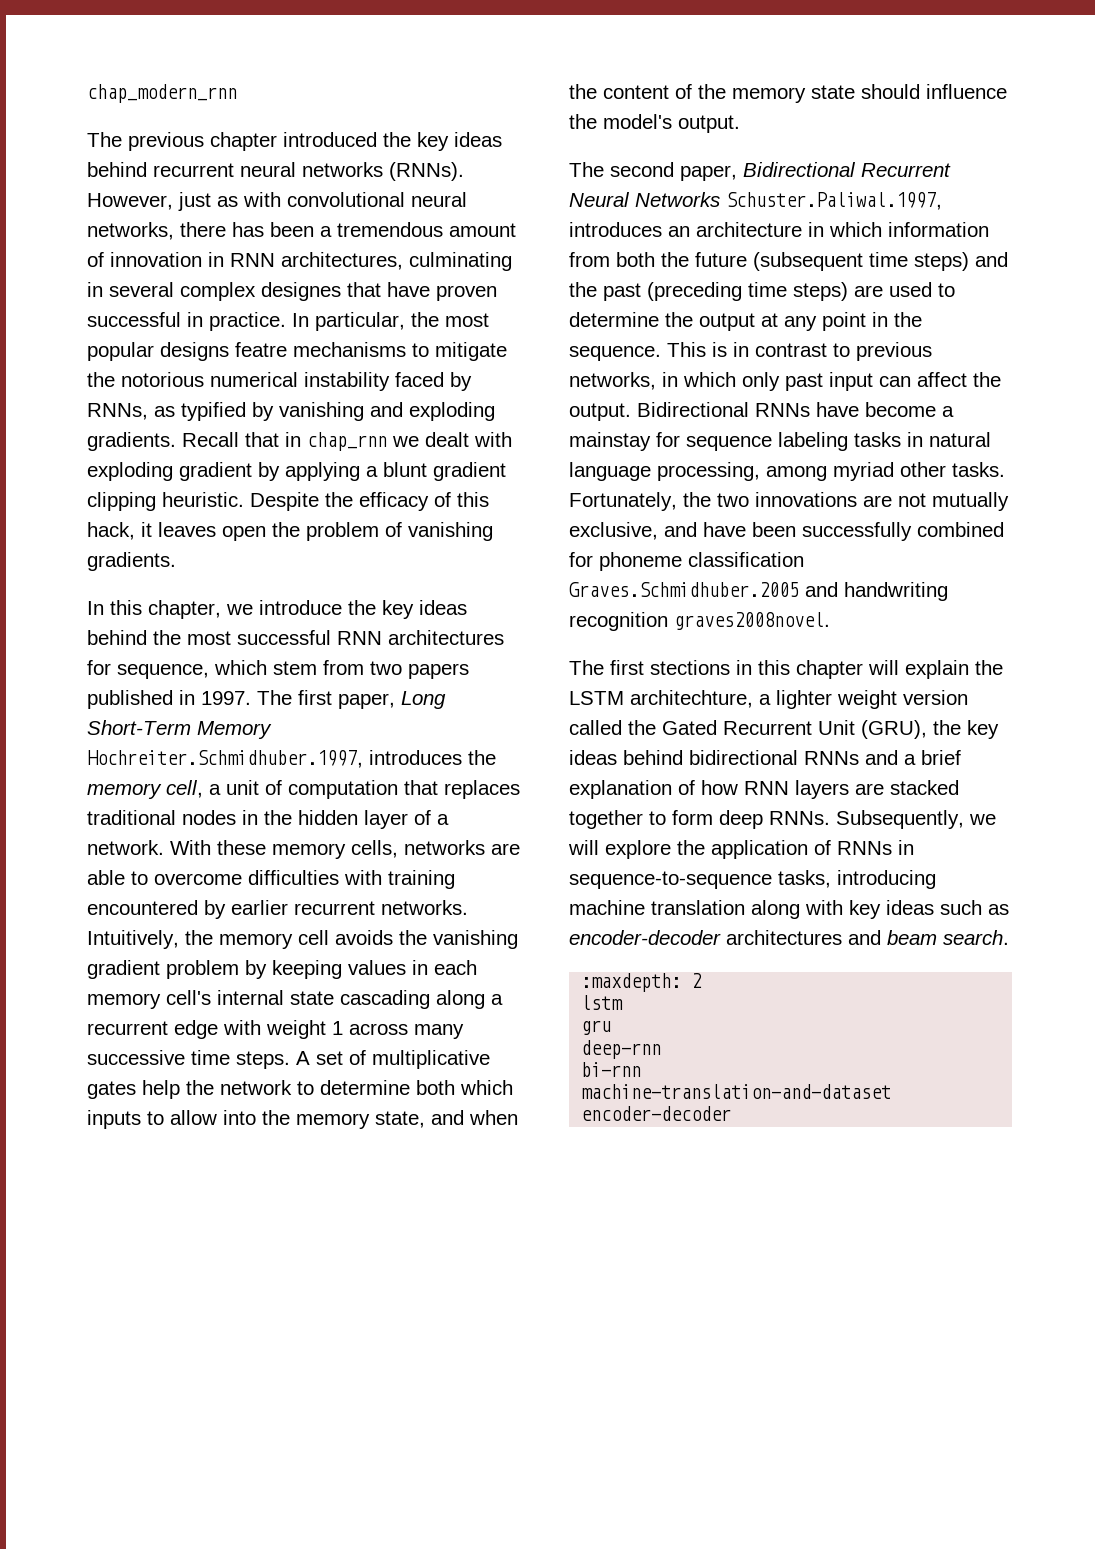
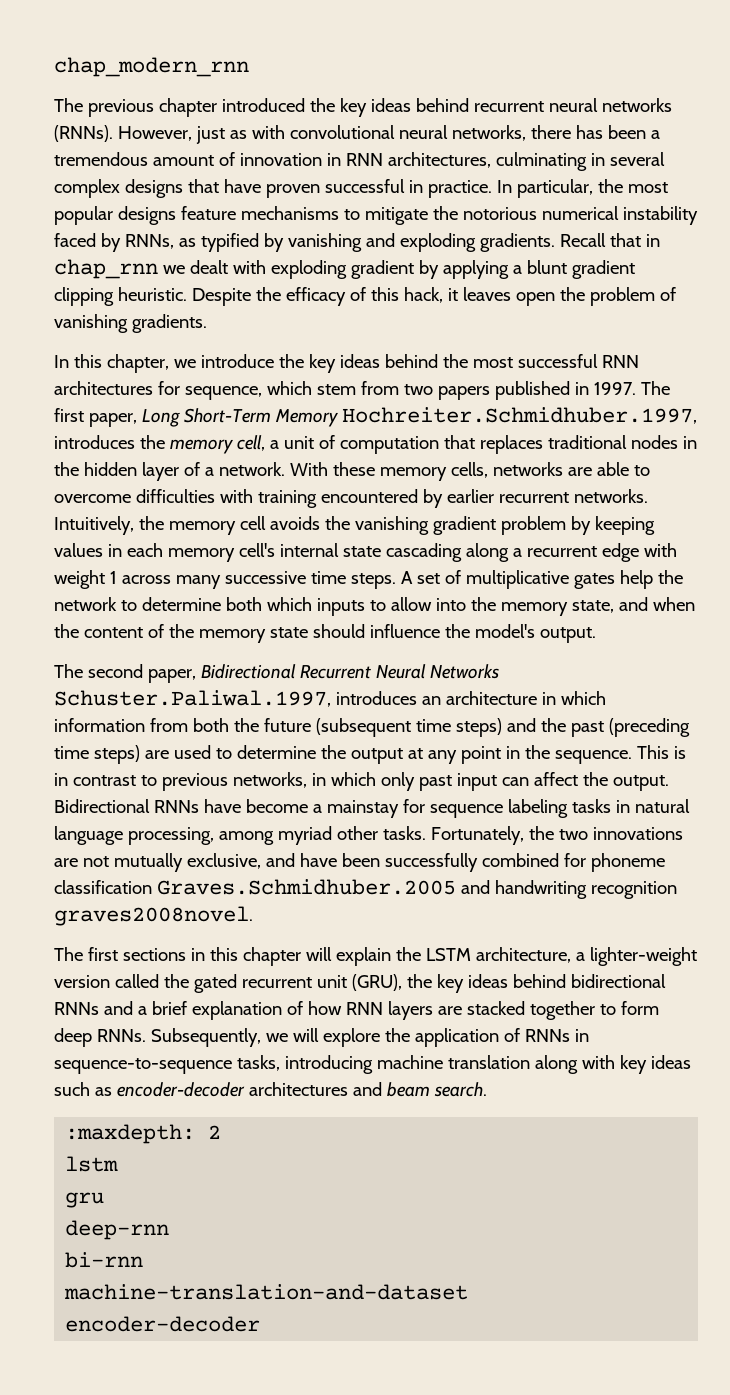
- However, just as with convolutional neural networks, there has been a tremendous amount of innovation in RNN architectures, culminating in several complex designes that have proven successful in practice.
+ However, just as with convolutional neural networks, there has been a tremendous amount of innovation in RNN architectures, culminating in several complex designs that have proven successful in practice.
- In particular, the most popular designs featre mechanisms to mitigate the notorious numerical instability faced by RNNs, as typified by vanishing and exploding gradients.
+ In particular, the most popular designs feature mechanisms to mitigate the notorious numerical instability faced by RNNs, as typified by vanishing and exploding gradients.
- The first stections in this chapter will explain the LSTM architechture, a lighter weight version called the Gated Recurrent Unit (GRU), the key ideas behind bidirectional RNNs and a brief explanation of how RNN layers are stacked together to form deep RNNs.
+ The first sections in this chapter will explain the LSTM architecture, a lighter-weight version called the gated recurrent unit (GRU), the key ideas behind bidirectional RNNs and a brief explanation of how RNN layers are stacked together to form deep RNNs.

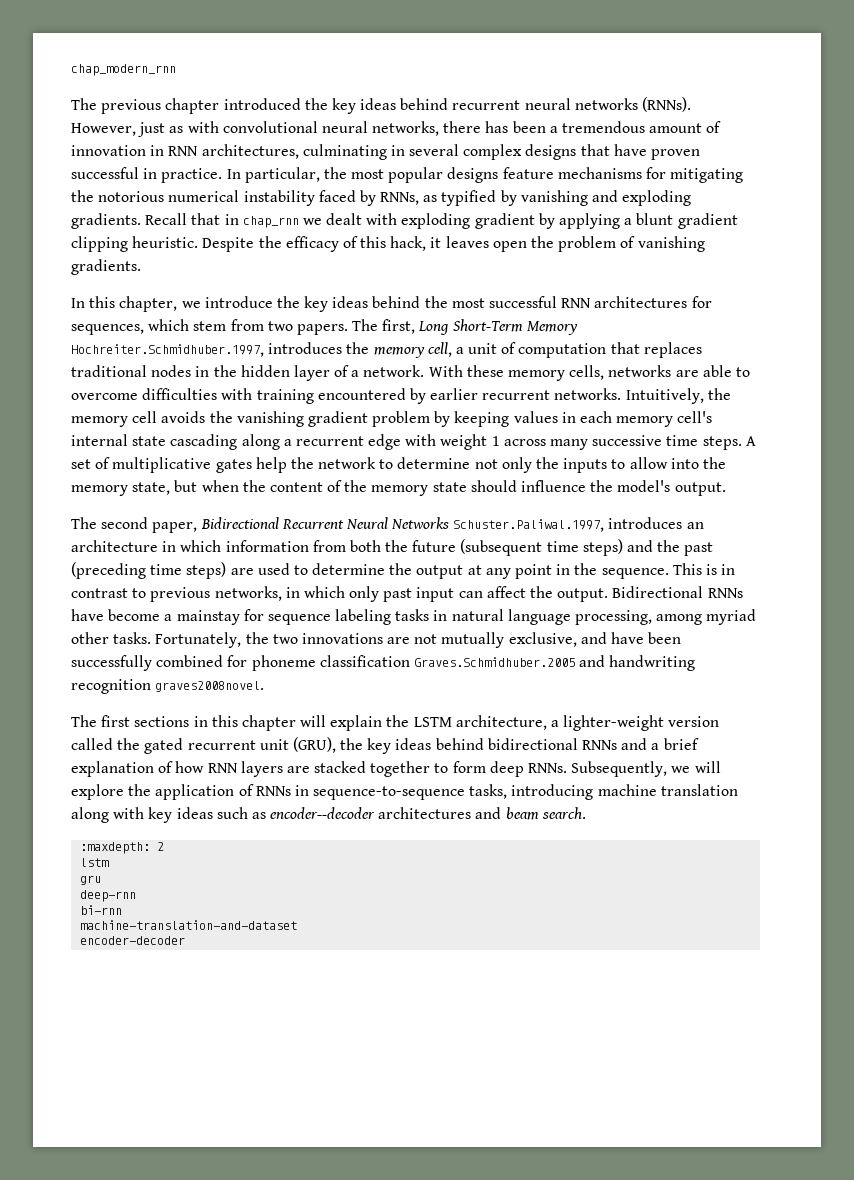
- In particular, the most popular designs feature mechanisms to mitigate the notorious numerical instability faced by RNNs, as typified by vanishing and exploding gradients.
+ In particular, the most popular designs feature mechanisms for mitigating the notorious numerical instability faced by RNNs, as typified by vanishing and exploding gradients.
- In this chapter, we introduce the key ideas behind the most successful RNN architectures for sequence, which stem from two papers published in 1997. The first paper, Long Short-Term Memory Hochreiter.Schmidhuber.1997, introduces the memory cell, a unit of computation that replaces traditional nodes in the hidden layer of a network.
+ In this chapter, we introduce the key ideas behind the most successful RNN architectures for sequences, which stem from two papers. The first, Long Short-Term Memory Hochreiter.Schmidhuber.1997, introduces the memory cell, a unit of computation that replaces traditional nodes in the hidden layer of a network.
- A set of multiplicative gates help the network to determine both which inputs to allow into the memory state, and when the content of the memory state should influence the model's output.
+ A set of multiplicative gates help the network to determine not only the inputs to allow into the memory state, but when the content of the memory state should influence the model's output.
- Subsequently, we will explore the application of RNNs in sequence-to-sequence tasks, introducing machine translation along with key ideas such as encoder-decoder architectures and beam search.
+ Subsequently, we will explore the application of RNNs in sequence-to-sequence tasks, introducing machine translation along with key ideas such as encoder--decoder architectures and beam search.

